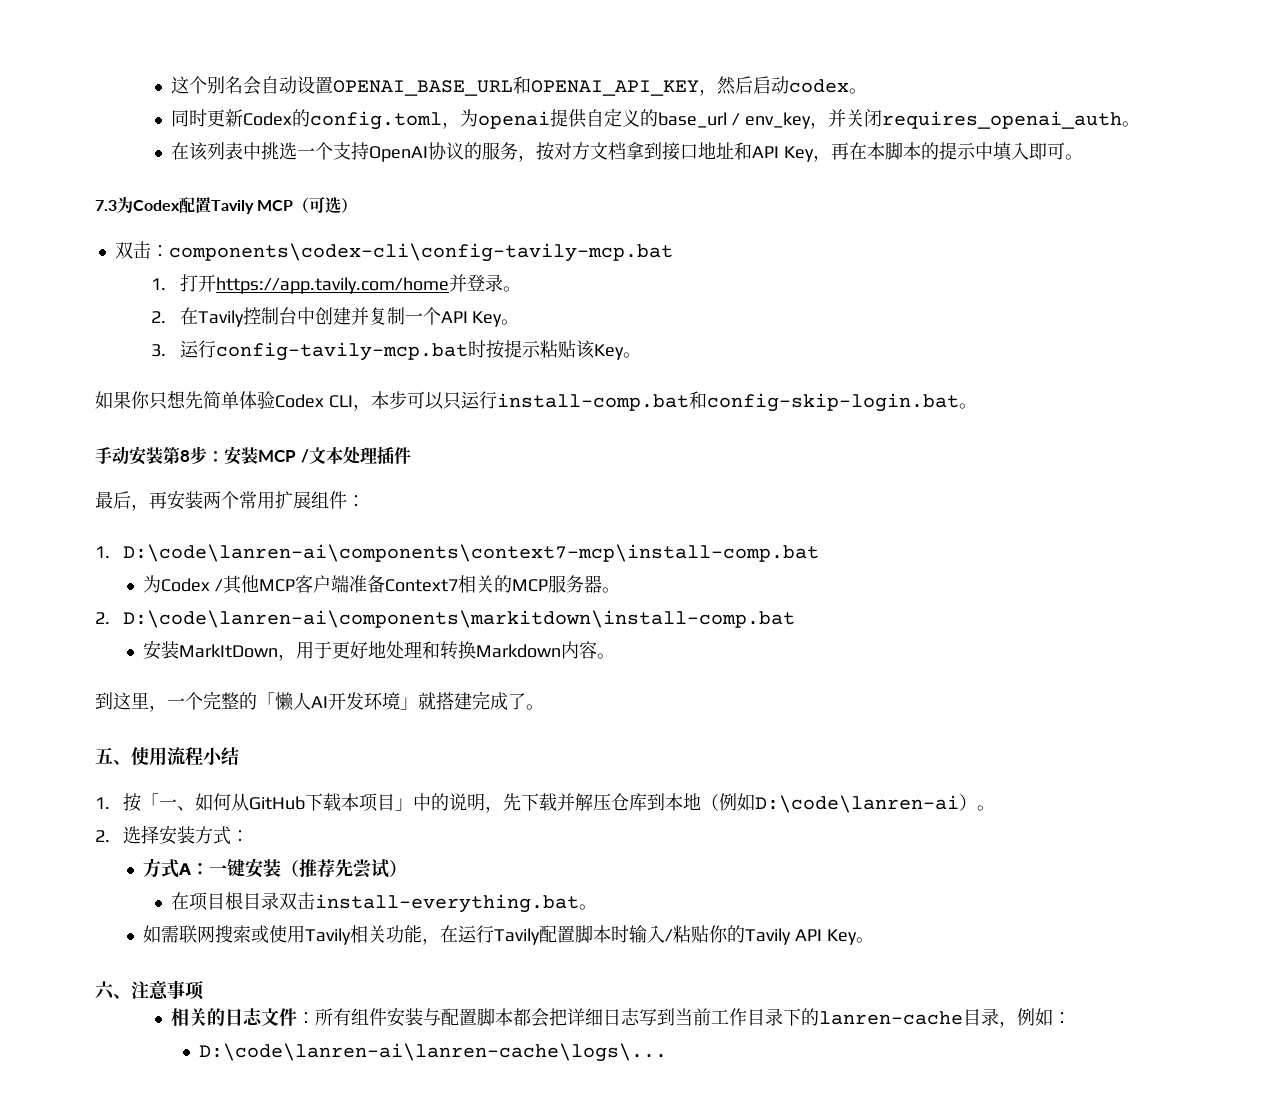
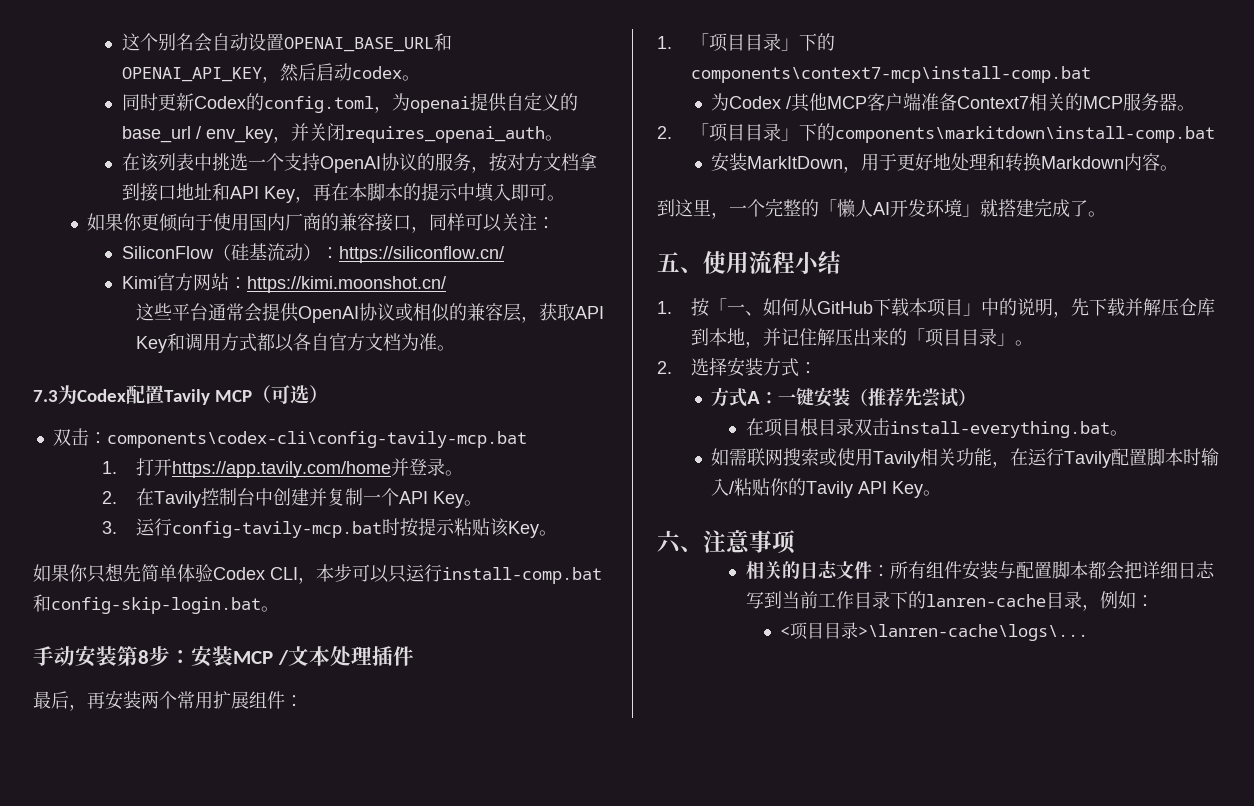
+ 如果你更倾向于使用国内厂商的兼容接口，同样可以关注：
+ SiliconFlow（硅基流动）：https://siliconflow.cn/
+ Kimi官方网站：https://kimi.moonshot.cn/
+ 这些平台通常会提供OpenAI协议或相似的兼容层，获取API Key和调用方式都以各自官方文档为准。
- 1. D:\code\lanren-ai\components\context7-mcp\install-comp.bat
+ 1.「项目目录」下的components\context7-mcp\install-comp.bat
- 2. D:\code\lanren-ai\components\markitdown\install-comp.bat
+ 2.「项目目录」下的components\markitdown\install-comp.bat
- 1.按「一、如何从GitHub下载本项目」中的说明，先下载并解压仓库到本地（例如D:\code\lanren-ai）。
+ 1.按「一、如何从GitHub下载本项目」中的说明，先下载并解压仓库到本地，并记住解压出来的「项目目录」。
- D:\code\lanren-ai\lanren-cache\logs\...
+ <项目目录>\lanren-cache\logs\...

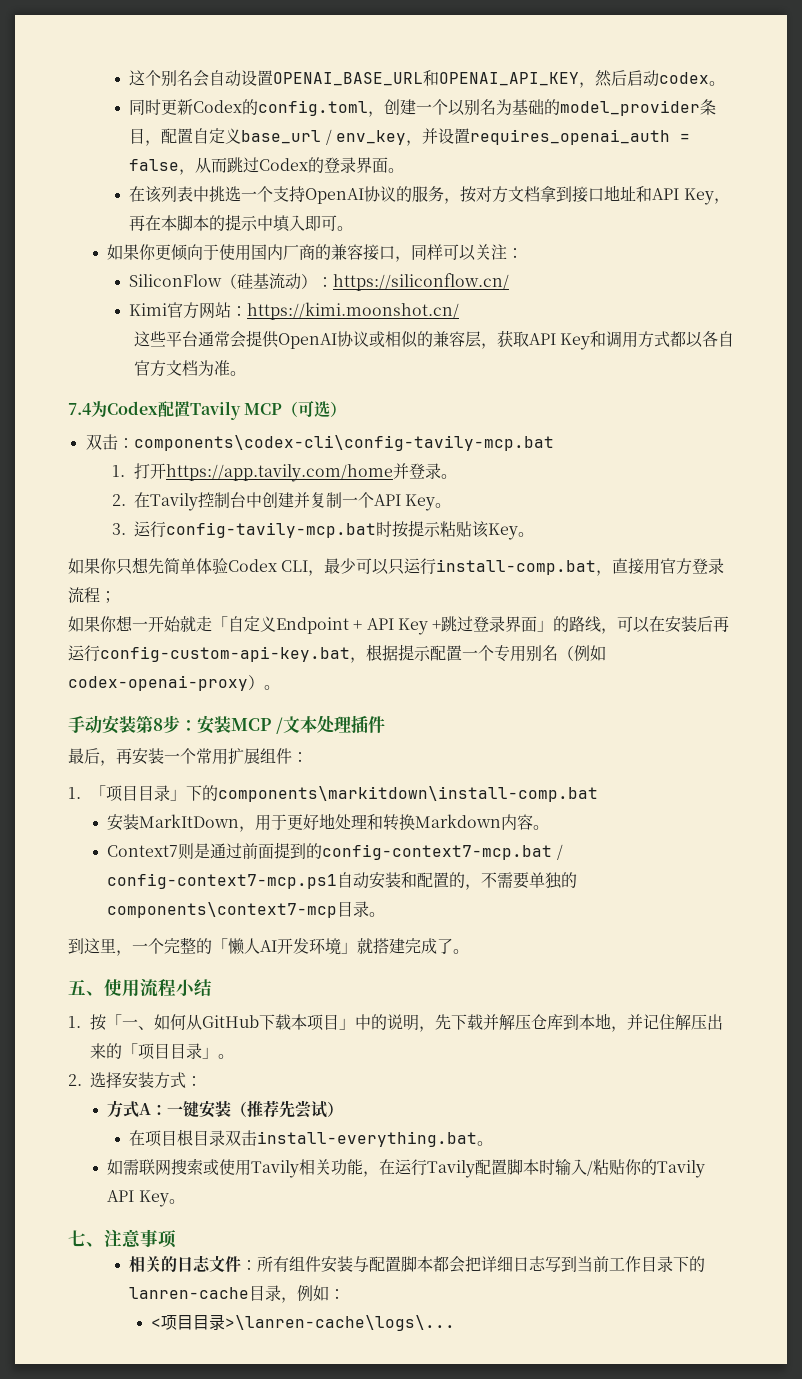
- 同时更新Codex的config.toml，为openai提供自定义的base_url / env_key，并关闭requires_openai_auth。
+ 同时更新Codex的config.toml，创建一个以别名为基础的model_provider条目，配置自定义base_url / env_key，并设置requires_openai_auth = false，从而跳过Codex的登录界面。
- 7.3为Codex配置Tavily MCP（可选）
+ 7.4为Codex配置Tavily MCP（可选）
- 如果你只想先简单体验Codex CLI，本步可以只运行install-comp.bat和config-skip-login.bat。
+ 如果你只想先简单体验Codex CLI，最少可以只运行install-comp.bat，直接用官方登录流程；
+ 如果你想一开始就走「自定义Endpoint + API Key +跳过登录界面」的路线，可以在安装后再运行config-custom-api-key.bat，根据提示配置一个专用别名（例如codex-openai-proxy）。
- 最后，再安装两个常用扩展组件：
+ 最后，再安装一个常用扩展组件：
- 1.「项目目录」下的components\context7-mcp\install-comp.bat
- 为Codex /其他MCP客户端准备Context7相关的MCP服务器。
- 2.「项目目录」下的components\markitdown\install-comp.bat
+ 1.「项目目录」下的components\markitdown\install-comp.bat
+ Context7则是通过前面提到的config-context7-mcp.bat / config-context7-mcp.ps1自动安装和配置的，不需要单独的components\context7-mcp目录。
- 六、注意事项
+ 七、注意事项

